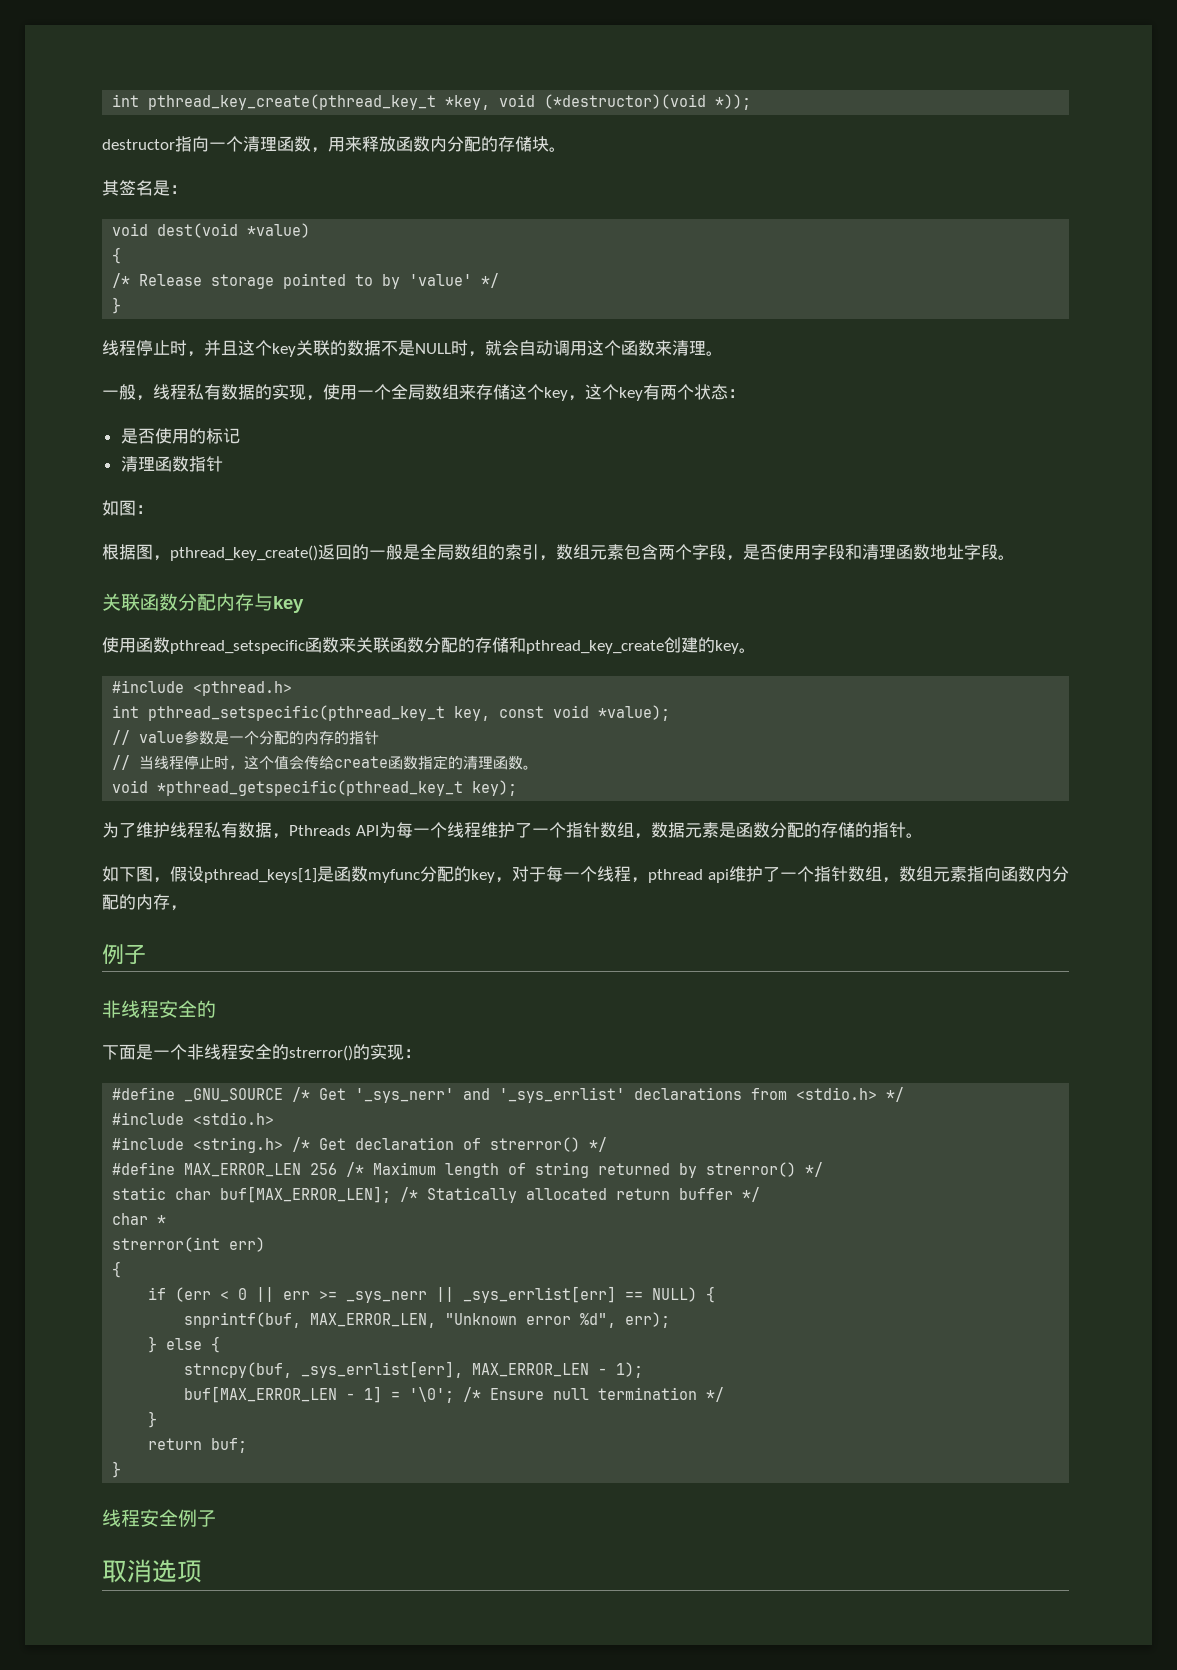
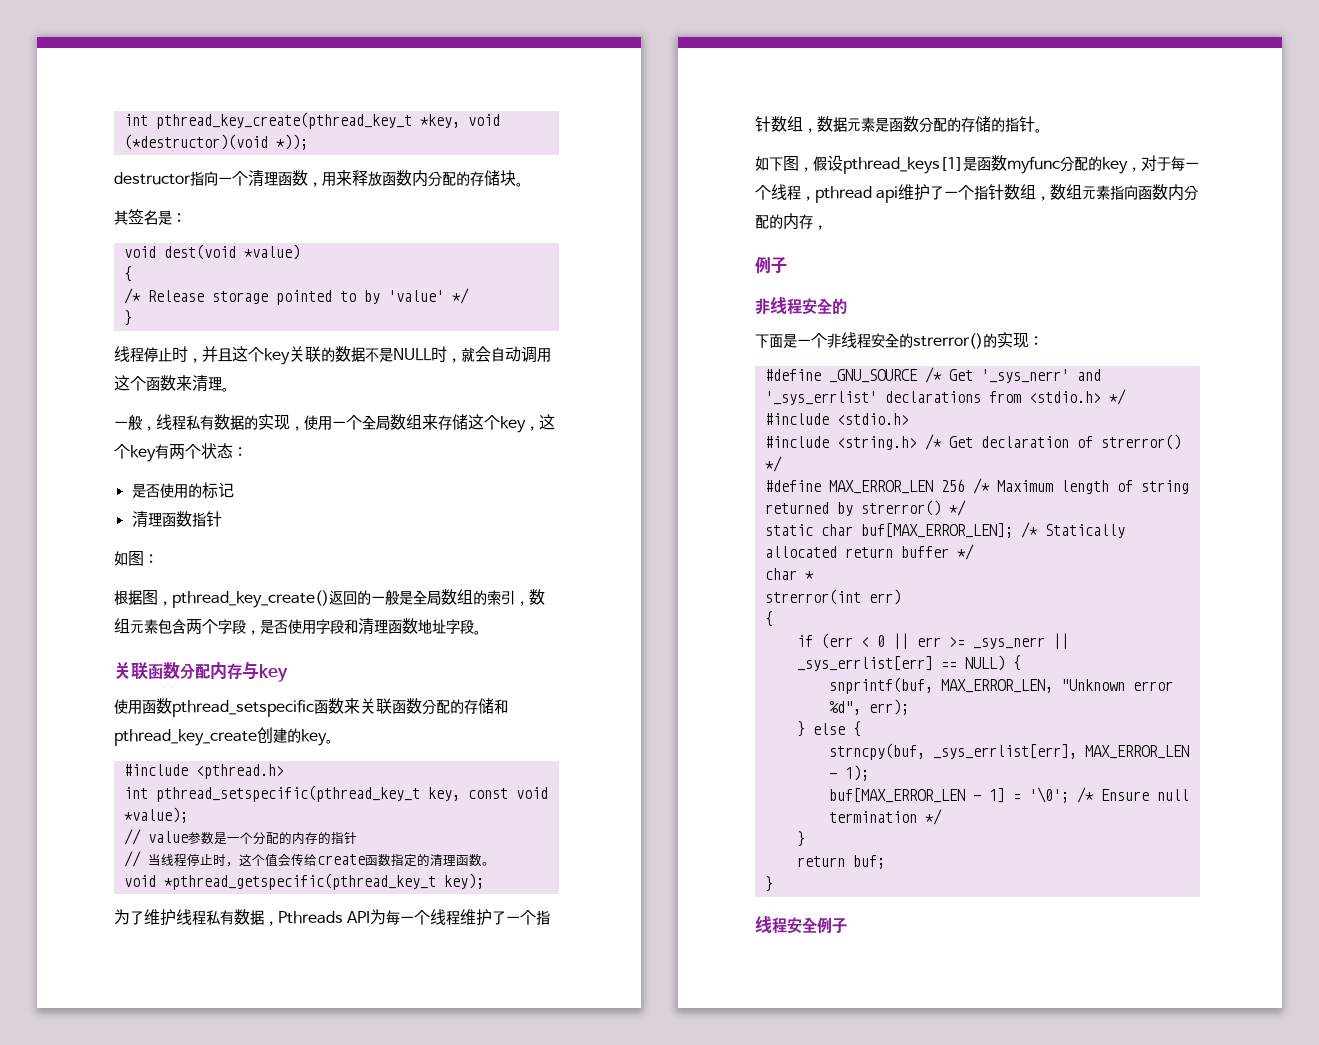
- 取消选项

